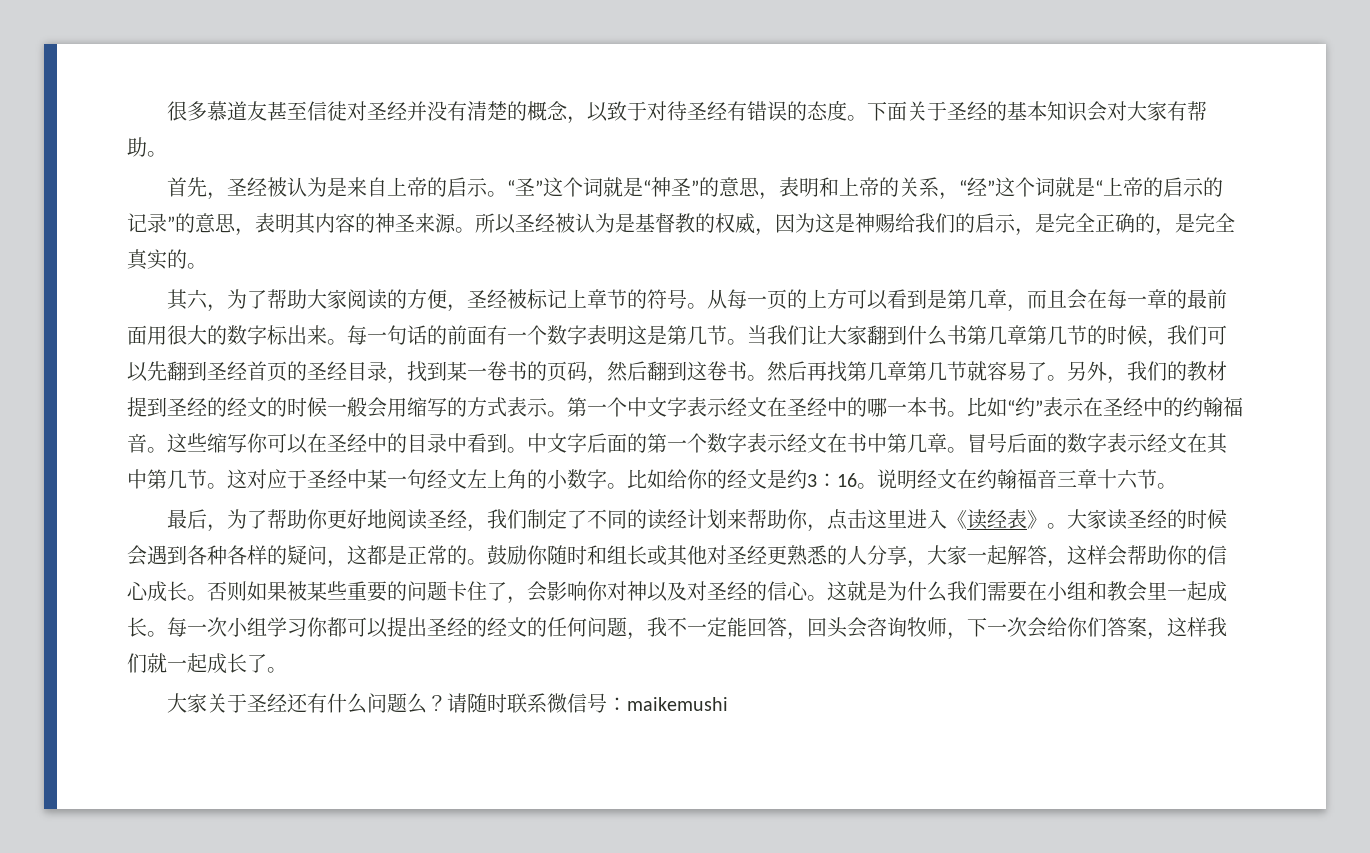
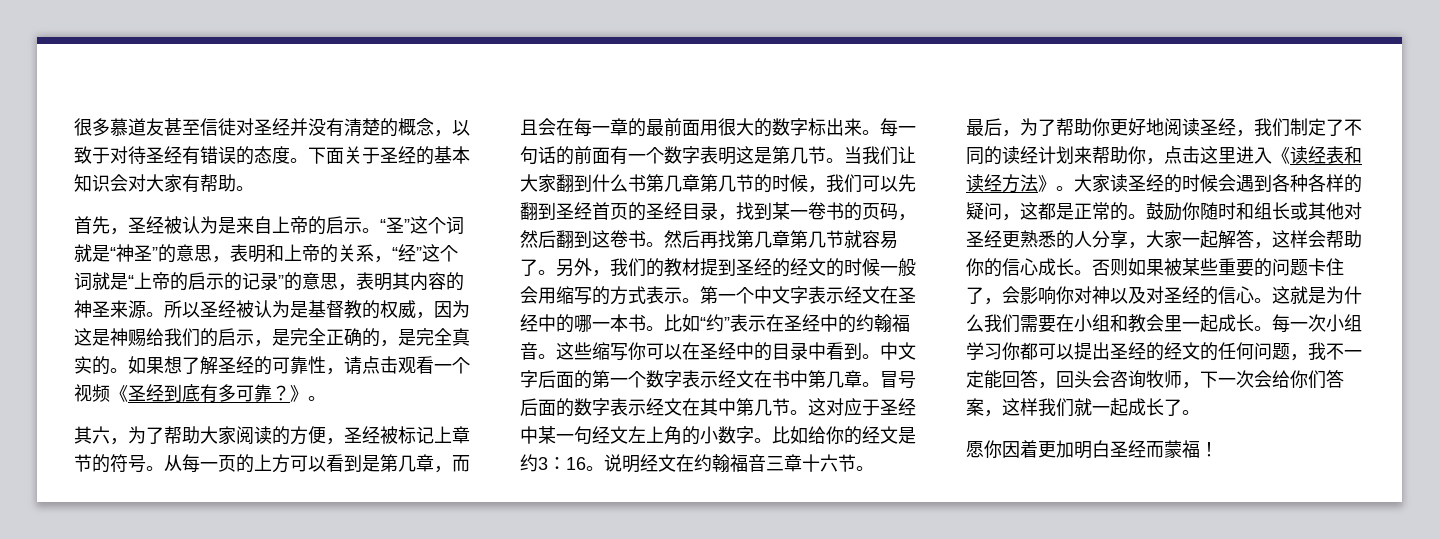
+ 如果想了解圣经的可靠性，请点击观看一个视频《圣经到底有多可靠？》。
- 最后，为了帮助你更好地阅读圣经，我们制定了不同的读经计划来帮助你，点击这里进入《读经表》。
+ 最后，为了帮助你更好地阅读圣经，我们制定了不同的读经计划来帮助你，点击这里进入《读经表和读经方法》。
- 大家关于圣经还有什么问题么？请随时联系微信号：maikemushi
+ 愿你因着更加明白圣经而蒙福！

